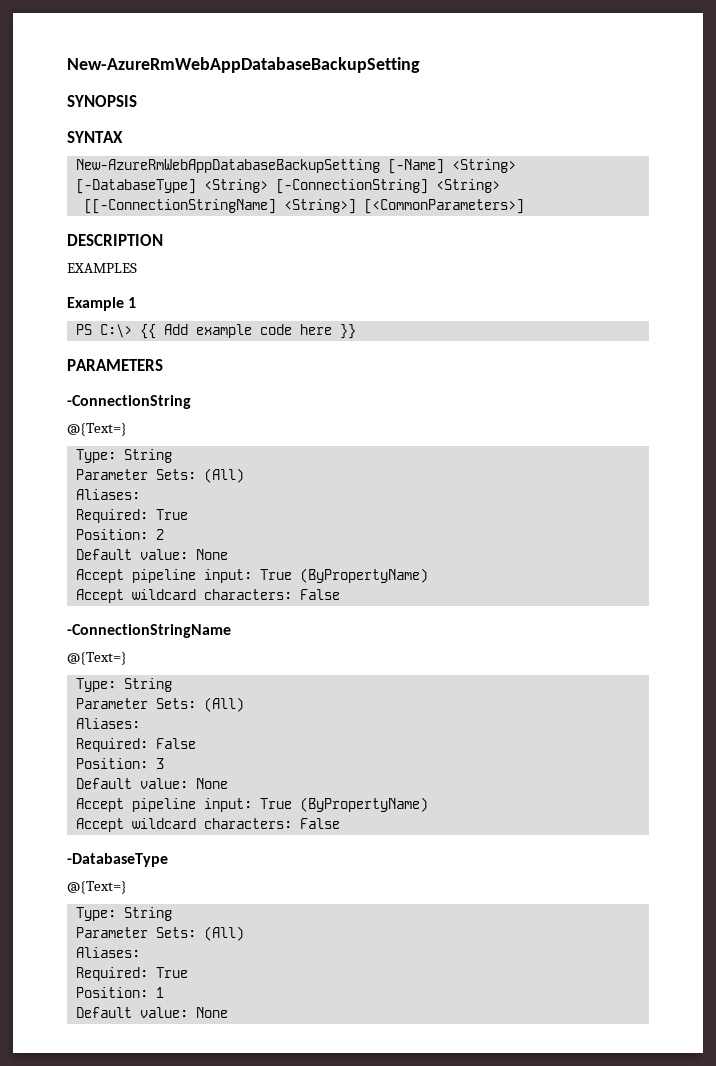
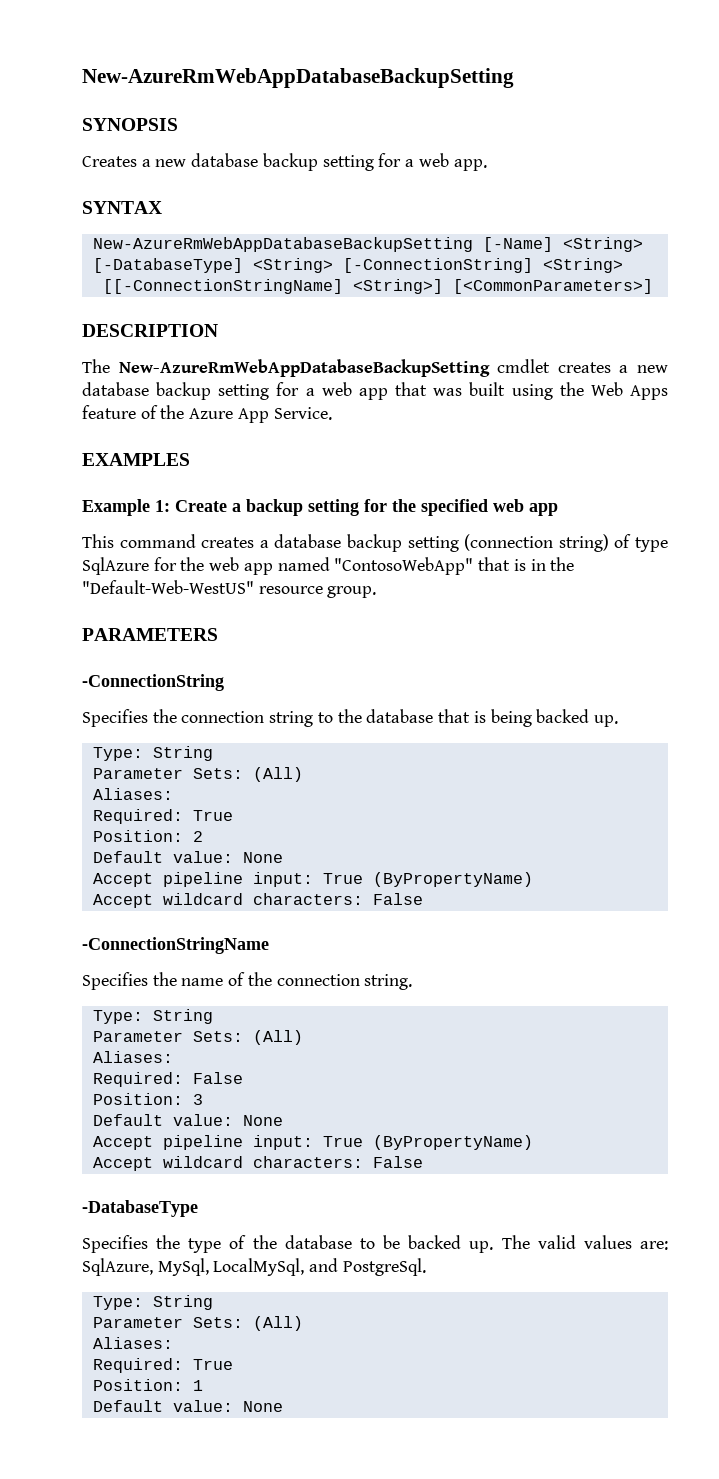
+ Creates a new database backup setting for a web app.
+ The New-AzureRmWebAppDatabaseBackupSetting cmdlet creates a new database backup setting for a web app that was built using the Web Apps feature of the Azure App Service.
  EXAMPLES
- Example 1
- PS C:\> {{ Add example code here }}
+ Example 1: Create a backup setting for the specified web app
+ This command creates a database backup setting (connection string) of type SqlAzure for the web app named "ContosoWebApp" that is in the "Default-Web-WestUS" resource group.
  PARAMETERS
  -ConnectionString
- @{Text=}
+ Specifies the connection string to the database that is being backed up.
  -ConnectionStringName
- @{Text=}
+ Specifies the name of the connection string.
  -DatabaseType
- @{Text=}
+ Specifies the type of the database to be backed up. The valid values are: SqlAzure, MySql, LocalMySql, and PostgreSql.

